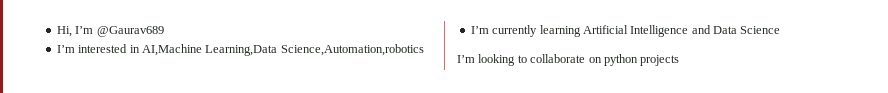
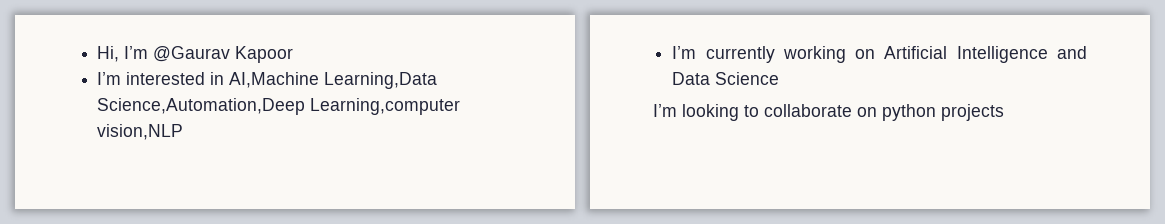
- Hi, I’m @Gaurav689
+ Hi, I’m @Gaurav Kapoor
- I’m interested in AI,Machine Learning,Data Science,Automation,robotics
+ I’m interested in AI,Machine Learning,Data Science,Automation,Deep Learning,computer vision,NLP
- I’m currently learning Artificial Intelligence and Data Science
+ I’m currently working on Artificial Intelligence and Data Science

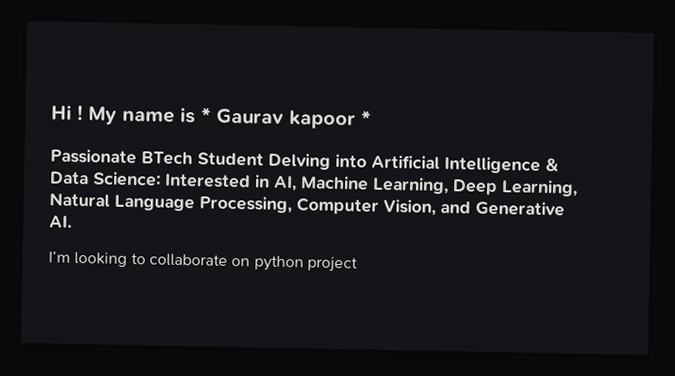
- Hi, I’m @Gaurav Kapoor
- I’m interested in AI,Machine Learning,Data Science,Automation,Deep Learning,computer vision,NLP
- I’m currently working on Artificial Intelligence and Data Science
+ Hi ! My name is * Gaurav kapoor *
+ Passionate BTech Student Delving into Artificial Intelligence & Data Science: Interested in AI, Machine Learning, Deep Learning, Natural Language Processing, Computer Vision, and Generative AI.
- I’m looking to collaborate on python projects
+ I’m looking to collaborate on python project

